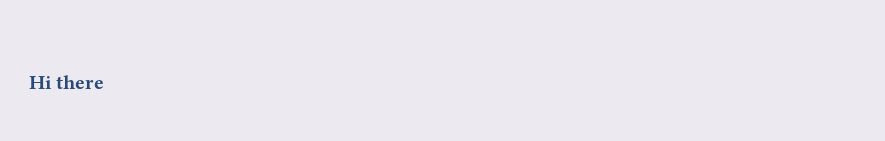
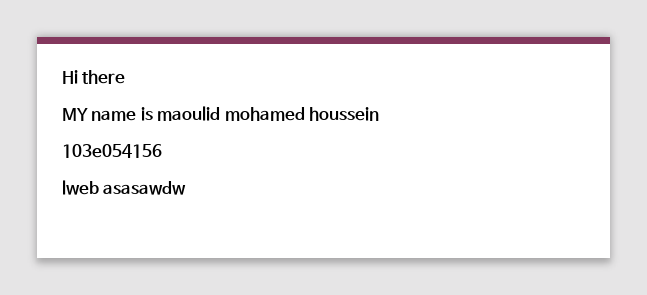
+ MY name is maoulid mohamed houssein
+ 103e054156
+ lweb asasawdw

